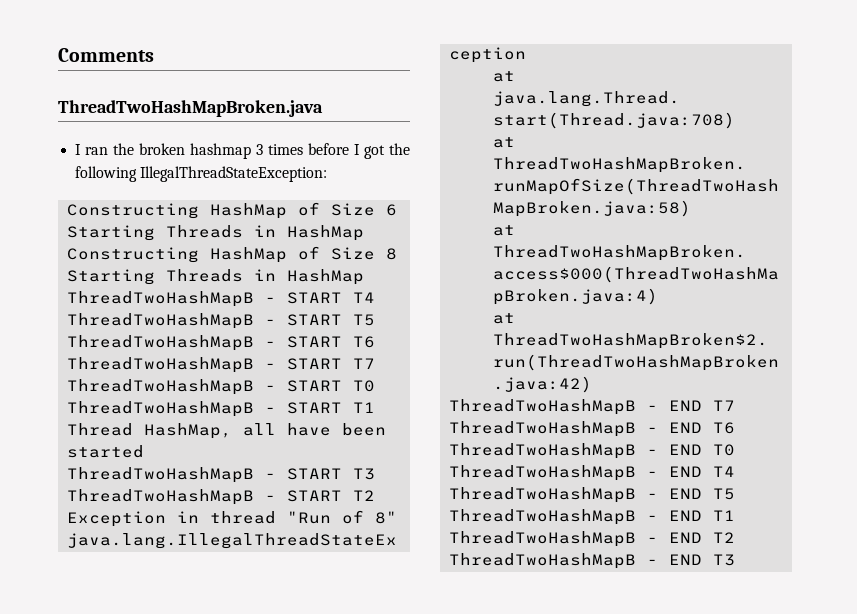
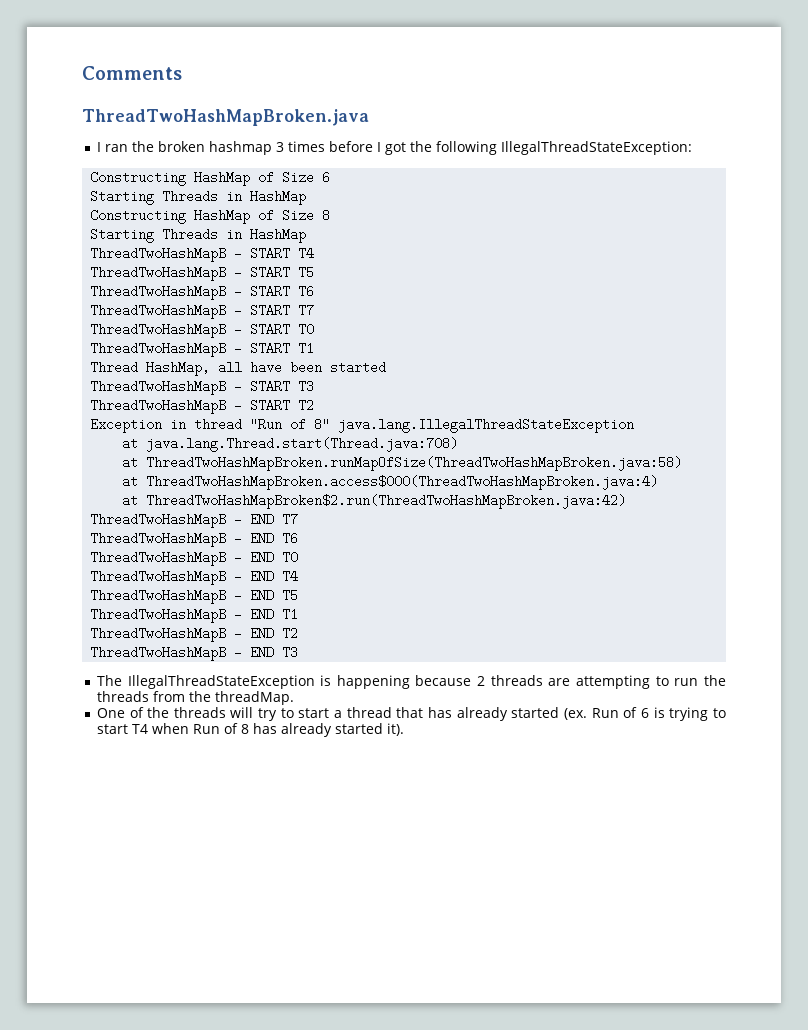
+ The IllegalThreadStateException is happening because 2 threads are attempting to run the threads from the threadMap.
+ One of the threads will try to start a thread that has already started (ex. Run of 6 is trying to start T4 when Run of 8 has already started it).

